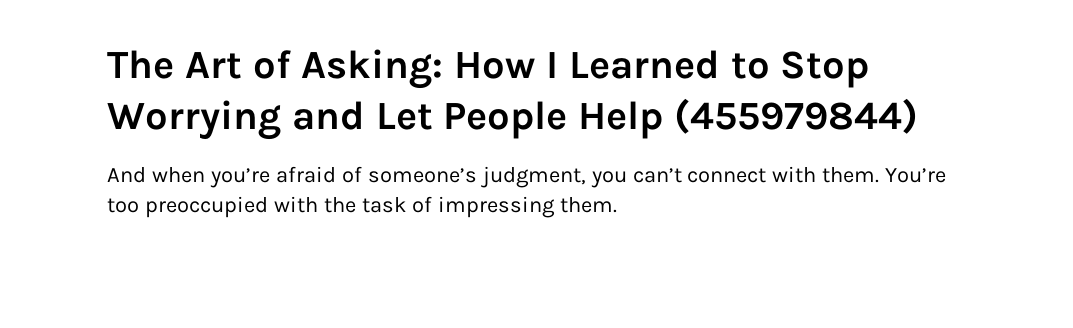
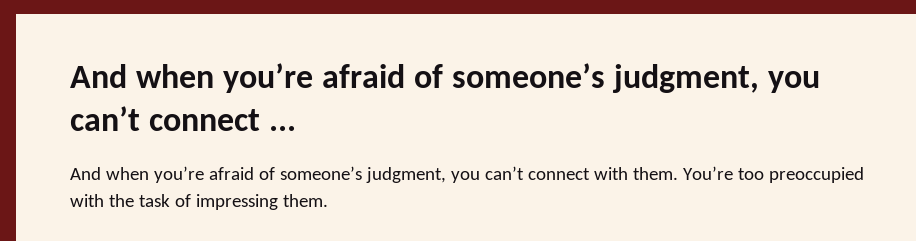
- The Art of Asking: How I Learned to Stop Worrying and Let People Help (455979844)
+ And when you’re afraid of someone’s judgment, you can’t connect ...

